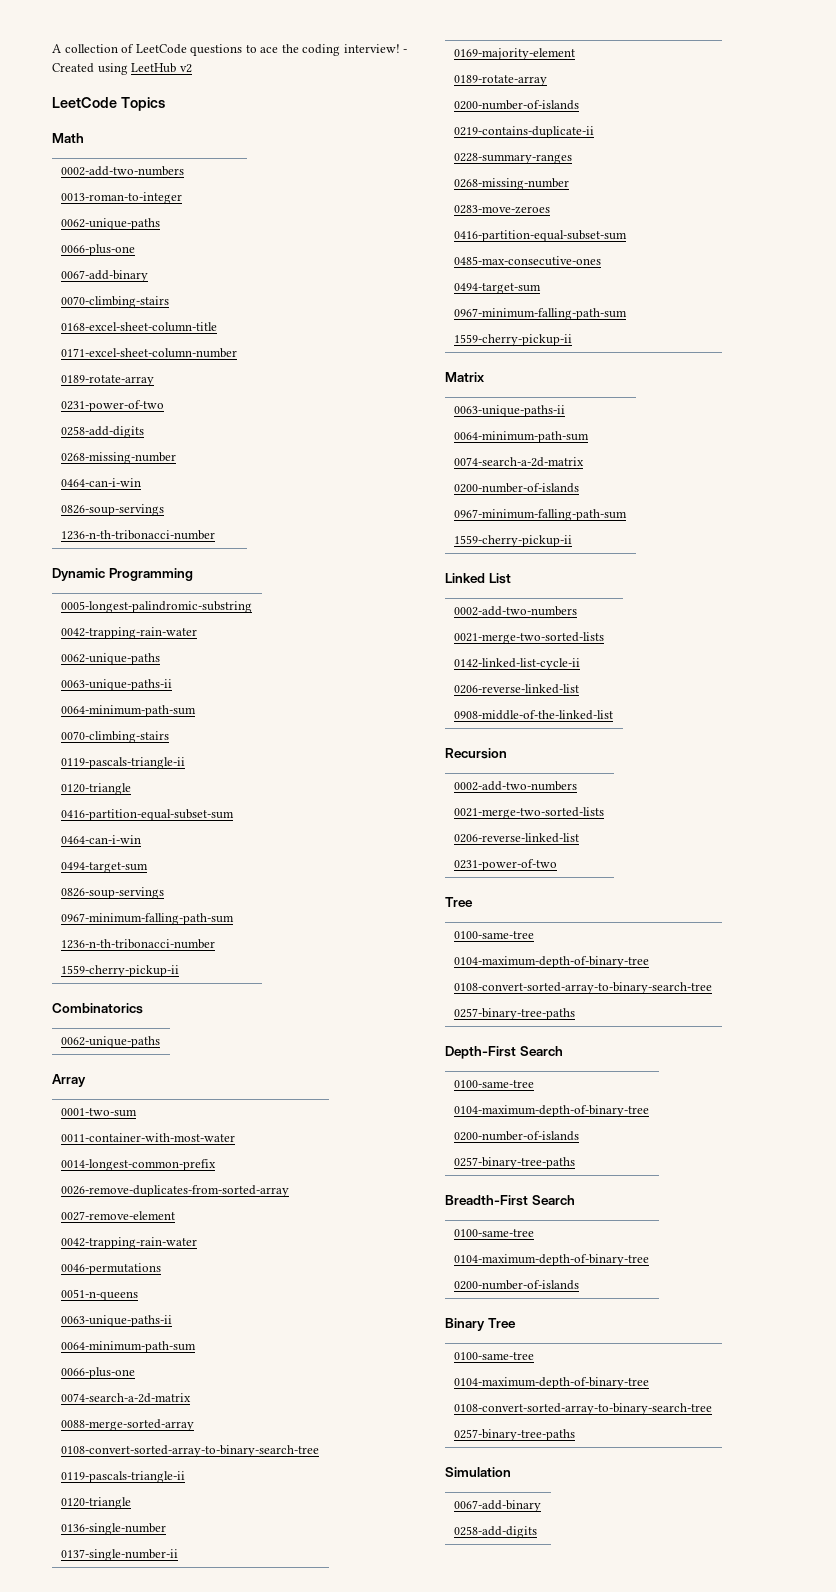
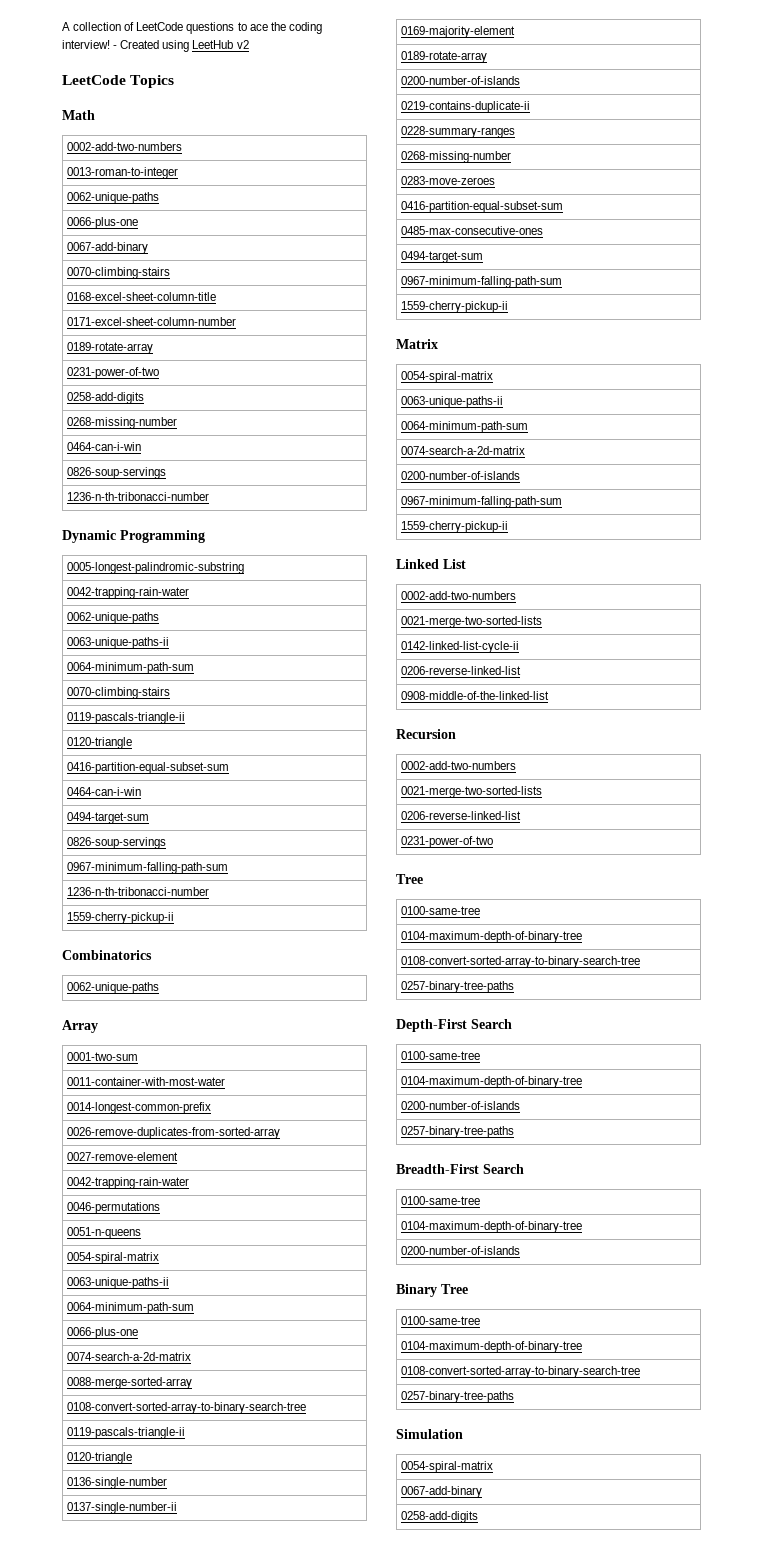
  0051-n-queens
+ 0054-spiral-matrix
  Matrix
+ 0054-spiral-matrix
  Simulation
+ 0054-spiral-matrix

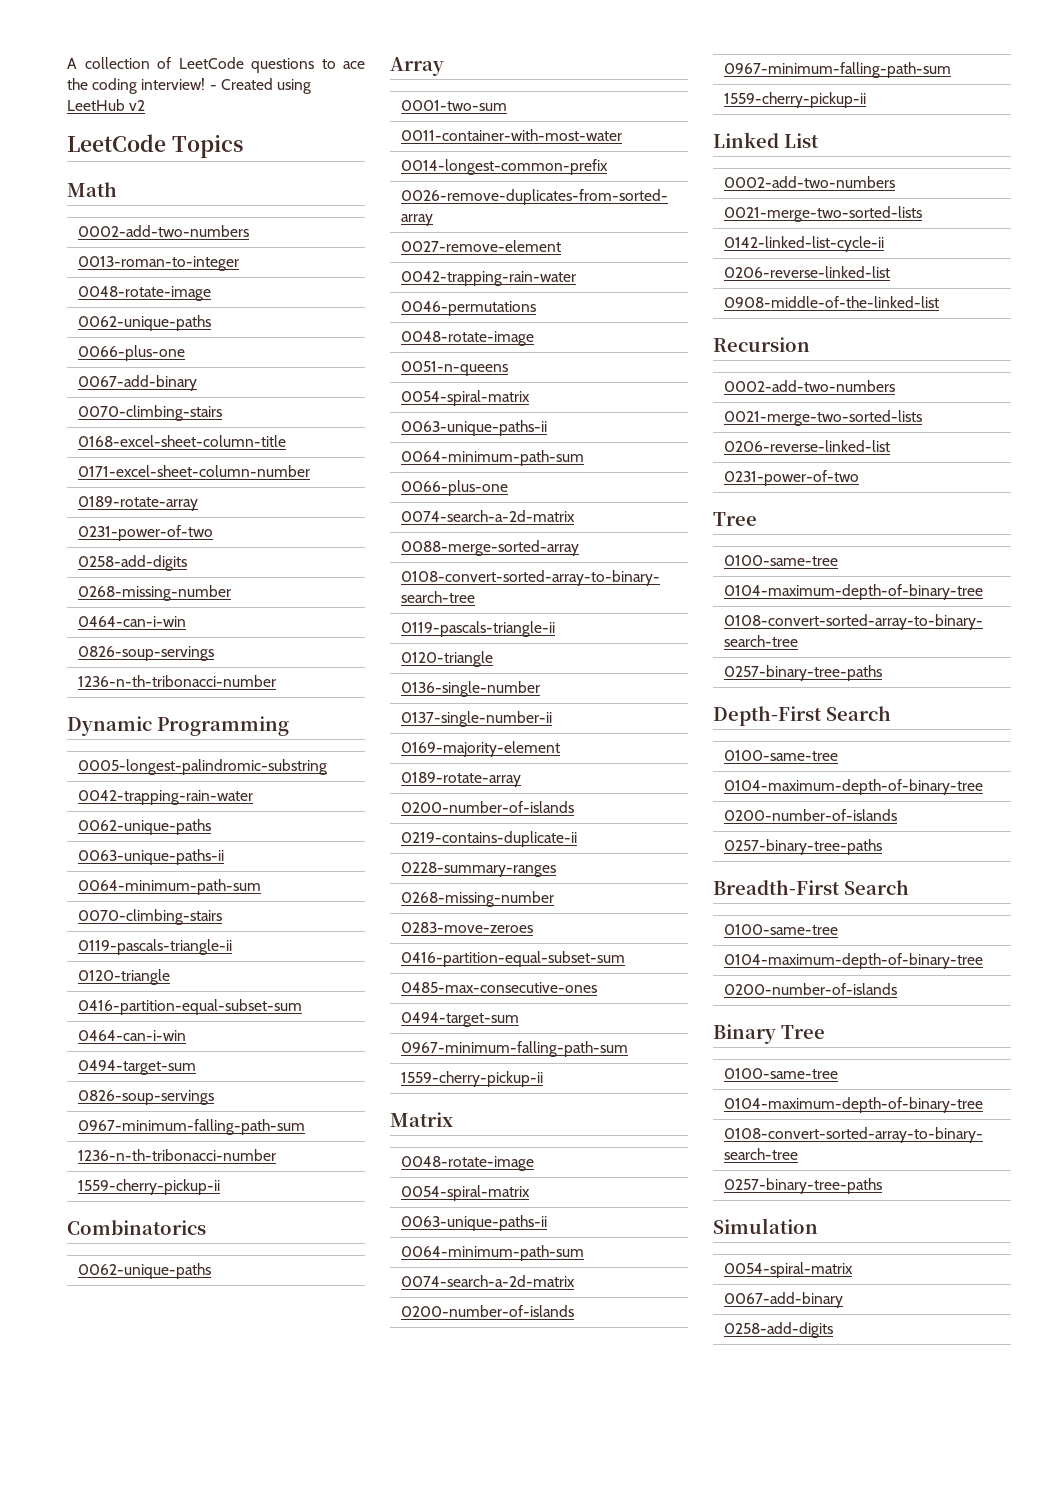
  0013-roman-to-integer
+ 0048-rotate-image
  0046-permutations
+ 0048-rotate-image
  Matrix
+ 0048-rotate-image

